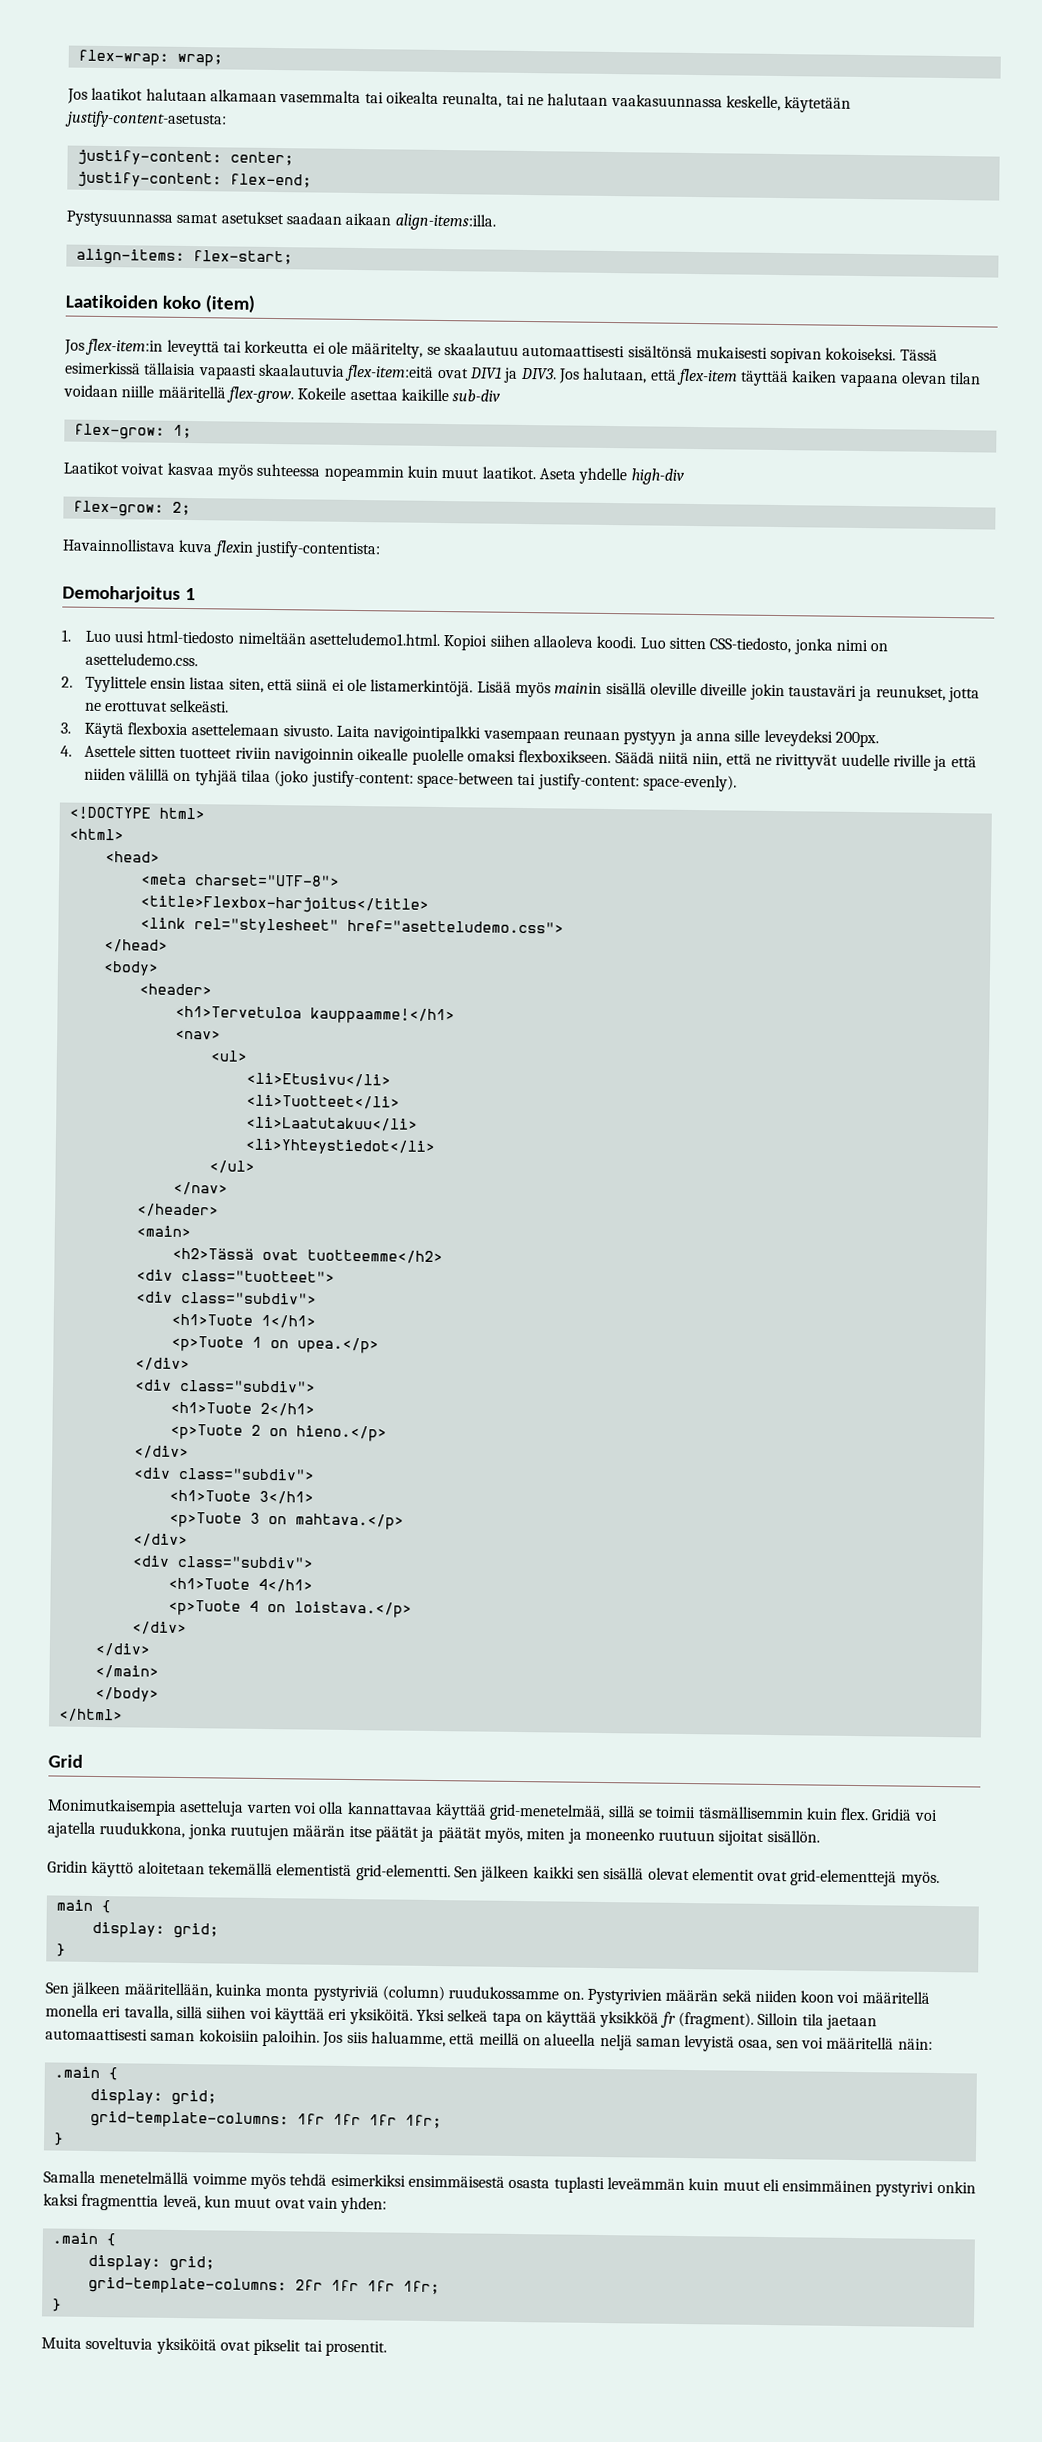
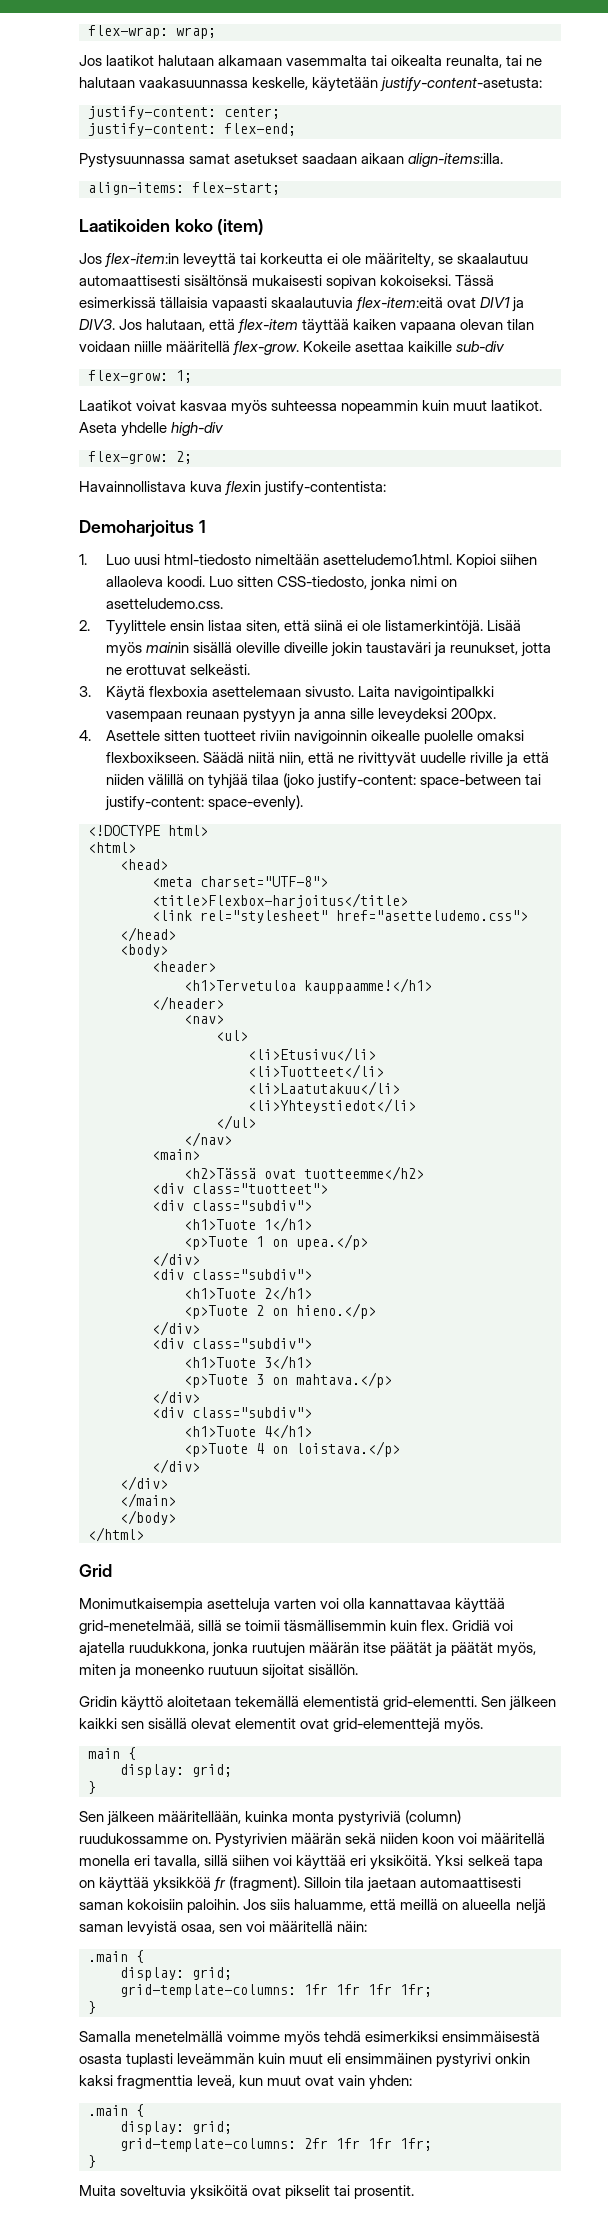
+ </header>
- </header>

